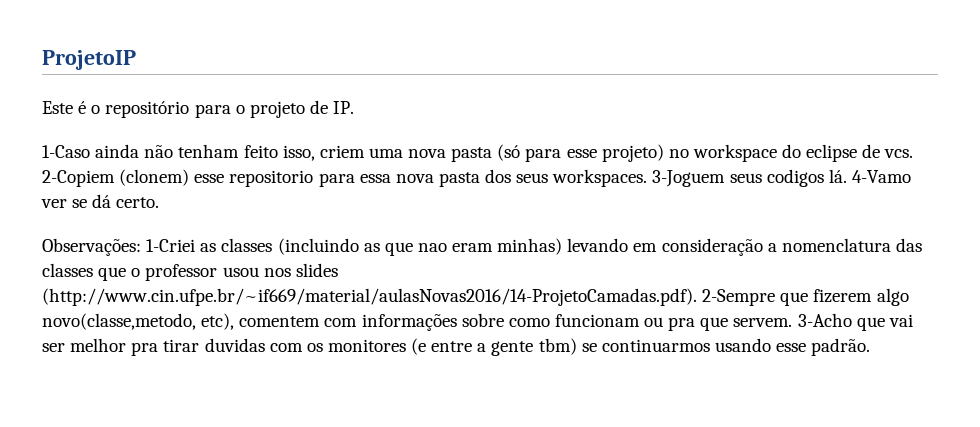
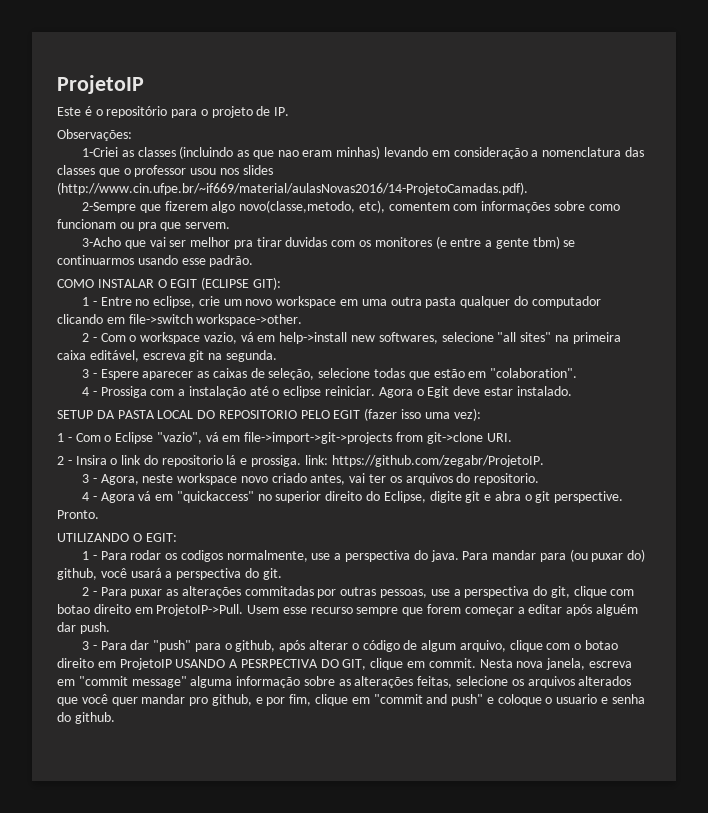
- 1-Caso ainda não tenham feito isso, criem uma nova pasta (só para esse projeto) no workspace do eclipse de vcs. 2-Copiem (clonem) esse repositorio para essa nova pasta dos seus workspaces. 3-Joguem seus codigos lá. 4-Vamo ver se dá certo.
- Observações: 1-Criei as classes (incluindo as que nao eram minhas) levando em consideração a nomenclatura das classes que o professor usou nos slides (http://www.cin.ufpe.br/~if669/material/aulasNovas2016/14-ProjetoCamadas.pdf). 2-Sempre que fizerem algo novo(classe,metodo, etc), comentem com informações sobre como funcionam ou pra que servem. 3-Acho que vai ser melhor pra tirar duvidas com os monitores (e entre a gente tbm) se continuarmos usando esse padrão.
+ Observações:
+ 1-Criei as classes (incluindo as que nao eram minhas) levando em consideração a nomenclatura das classes que o professor usou nos slides (http://www.cin.ufpe.br/~if669/material/aulasNovas2016/14-ProjetoCamadas.pdf).
+ 2-Sempre que fizerem algo novo(classe,metodo, etc), comentem com informações sobre como funcionam ou pra que servem.
+ 3-Acho que vai ser melhor pra tirar duvidas com os monitores (e entre a gente tbm) se continuarmos usando esse padrão.
+ COMO INSTALAR O EGIT (ECLIPSE GIT):
+ 1 - Entre no eclipse, crie um novo workspace em uma outra pasta qualquer do computador clicando em file->switch workspace->other.
+ 2 - Com o workspace vazio, vá em help->install new softwares, selecione "all sites" na primeira caixa editável, escreva git na segunda.
+ 3 - Espere aparecer as caixas de seleção, selecione todas que estão em "colaboration".
+ 4 - Prossiga com a instalação até o eclipse reiniciar. Agora o Egit deve estar instalado.
+ SETUP DA PASTA LOCAL DO REPOSITORIO PELO EGIT (fazer isso uma vez):
+ 1 - Com o Eclipse "vazio", vá em file->import->git->projects from git->clone URI.
+ 2 - Insira o link do repositorio lá e prossiga. link: https://github.com/zegabr/ProjetoIP.
+ 3 - Agora, neste workspace novo criado antes, vai ter os arquivos do repositorio.
+ 4 - Agora vá em "quickaccess" no superior direito do Eclipse, digite git e abra o git perspective. Pronto.
+ UTILIZANDO O EGIT:
+ 1 - Para rodar os codigos normalmente, use a perspectiva do java. Para mandar para (ou puxar do) github, você usará a perspectiva do git.
+ 2 - Para puxar as alterações commitadas por outras pessoas, use a perspectiva do git, clique com botao direito em ProjetoIP->Pull. Usem esse recurso sempre que forem começar a editar após alguém dar push.
+ 3 - Para dar "push" para o github, após alterar o código de algum arquivo, clique com o botao direito em ProjetoIP USANDO A PESRPECTIVA DO GIT, clique em commit. Nesta nova janela, escreva em "commit message" alguma informação sobre as alterações feitas, selecione os arquivos alterados que você quer mandar pro github, e por fim, clique em "commit and push" e coloque o usuario e senha do github.

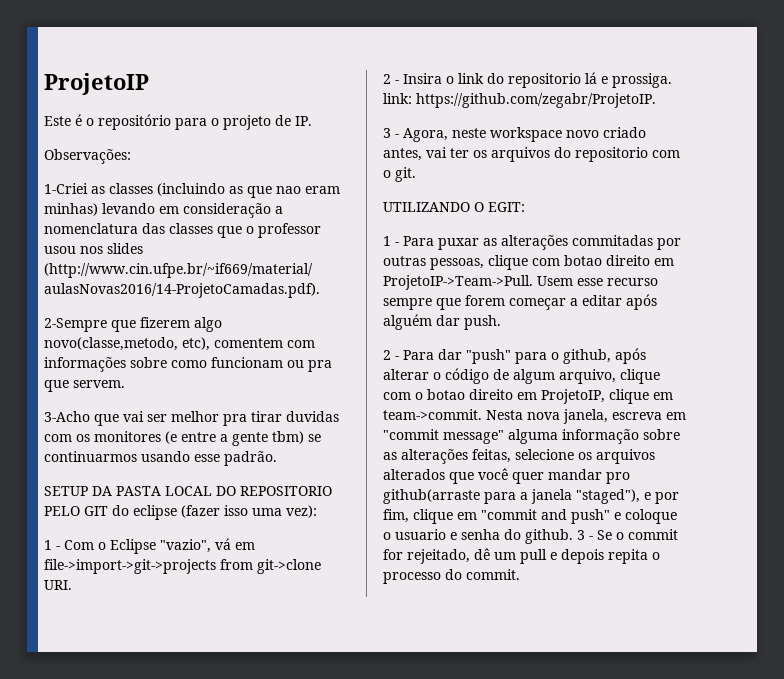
- COMO INSTALAR O EGIT (ECLIPSE GIT):
- 1 - Entre no eclipse, crie um novo workspace em uma outra pasta qualquer do computador clicando em file->switch workspace->other.
- 2 - Com o workspace vazio, vá em help->install new softwares, selecione "all sites" na primeira caixa editável, escreva git na segunda.
- 3 - Espere aparecer as caixas de seleção, selecione todas que estão em "colaboration".
- 4 - Prossiga com a instalação até o eclipse reiniciar. Agora o Egit deve estar instalado.
- SETUP DA PASTA LOCAL DO REPOSITORIO PELO EGIT (fazer isso uma vez):
+ SETUP DA PASTA LOCAL DO REPOSITORIO PELO GIT do eclipse (fazer isso uma vez):
- 3 - Agora, neste workspace novo criado antes, vai ter os arquivos do repositorio.
- 4 - Agora vá em "quickaccess" no superior direito do Eclipse, digite git e abra o git perspective. Pronto.
+ 3 - Agora, neste workspace novo criado antes, vai ter os arquivos do repositorio com o git.
- 1 - Para rodar os codigos normalmente, use a perspectiva do java. Para mandar para (ou puxar do) github, você usará a perspectiva do git.
- 2 - Para puxar as alterações commitadas por outras pessoas, use a perspectiva do git, clique com botao direito em ProjetoIP->Pull.
+ 1 - Para puxar as alterações commitadas por outras pessoas, clique com botao direito em ProjetoIP->Team->Pull.
- 3 - Para dar "push" para o github, após alterar o código de algum arquivo, clique com o botao direito em ProjetoIP USANDO A PESRPECTIVA DO GIT, clique em commit.
+ 2 - Para dar "push" para o github, após alterar o código de algum arquivo, clique com o botao direito em ProjetoIP, clique em team->commit.
- Nesta nova janela, escreva em "commit message" alguma informação sobre as alterações feitas, selecione os arquivos alterados que você quer mandar pro github, e por fim, clique em "commit and push" e coloque o usuario e senha do github.
+ Nesta nova janela, escreva em "commit message" alguma informação sobre as alterações feitas, selecione os arquivos alterados que você quer mandar pro github(arraste para a janela "staged"), e por fim, clique em "commit and push" e coloque o usuario e senha do github.
+ 3 - Se o commit for rejeitado, dê um pull e depois repita o processo do commit.

